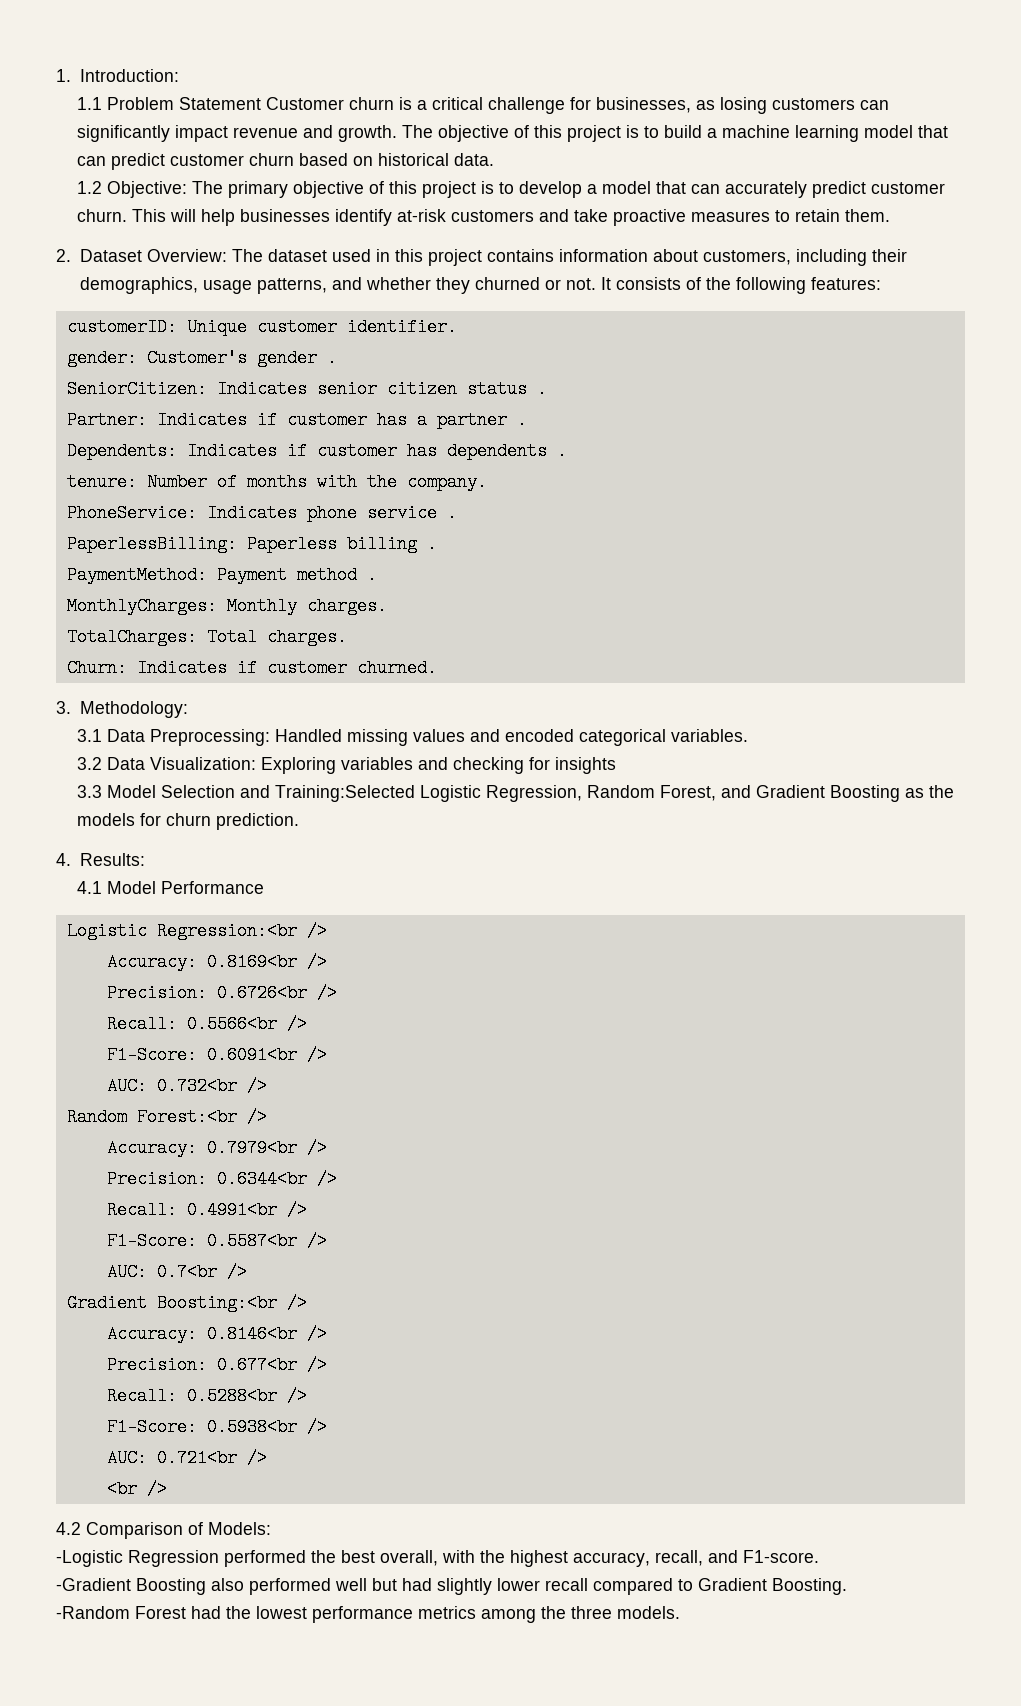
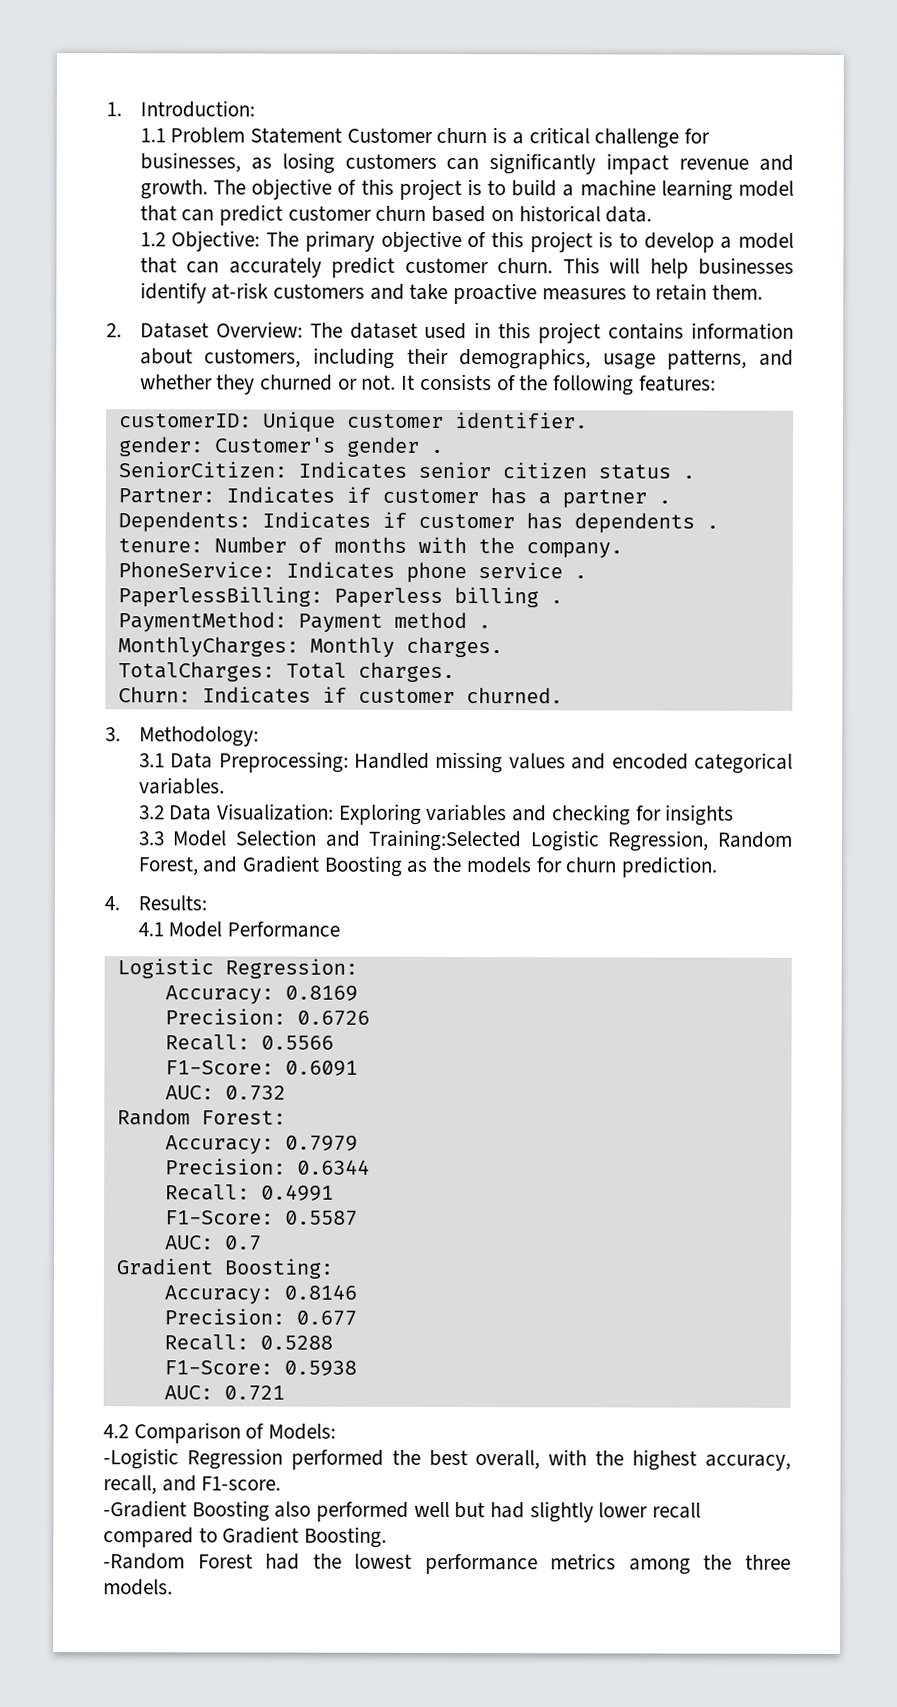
- Logistic Regression:<br />
- Accuracy: 0.8169<br />
- Precision: 0.6726<br />
- Recall: 0.5566<br />
- F1-Score: 0.6091<br />
- AUC: 0.732<br />
- Random Forest:<br />
- Accuracy: 0.7979<br />
- Precision: 0.6344<br />
- Recall: 0.4991<br />
- F1-Score: 0.5587<br />
- AUC: 0.7<br />
- Gradient Boosting:<br />
- Accuracy: 0.8146<br />
- Precision: 0.677<br />
- Recall: 0.5288<br />
- F1-Score: 0.5938<br />
- AUC: 0.721<br />
- <br />
+ Logistic Regression:
+ Accuracy: 0.8169
+ Precision: 0.6726
+ Recall: 0.5566
+ F1-Score: 0.6091
+ AUC: 0.732
+ Random Forest:
+ Accuracy: 0.7979
+ Precision: 0.6344
+ Recall: 0.4991
+ F1-Score: 0.5587
+ AUC: 0.7
+ Gradient Boosting:
+ Accuracy: 0.8146
+ Precision: 0.677
+ Recall: 0.5288
+ F1-Score: 0.5938
+ AUC: 0.721

